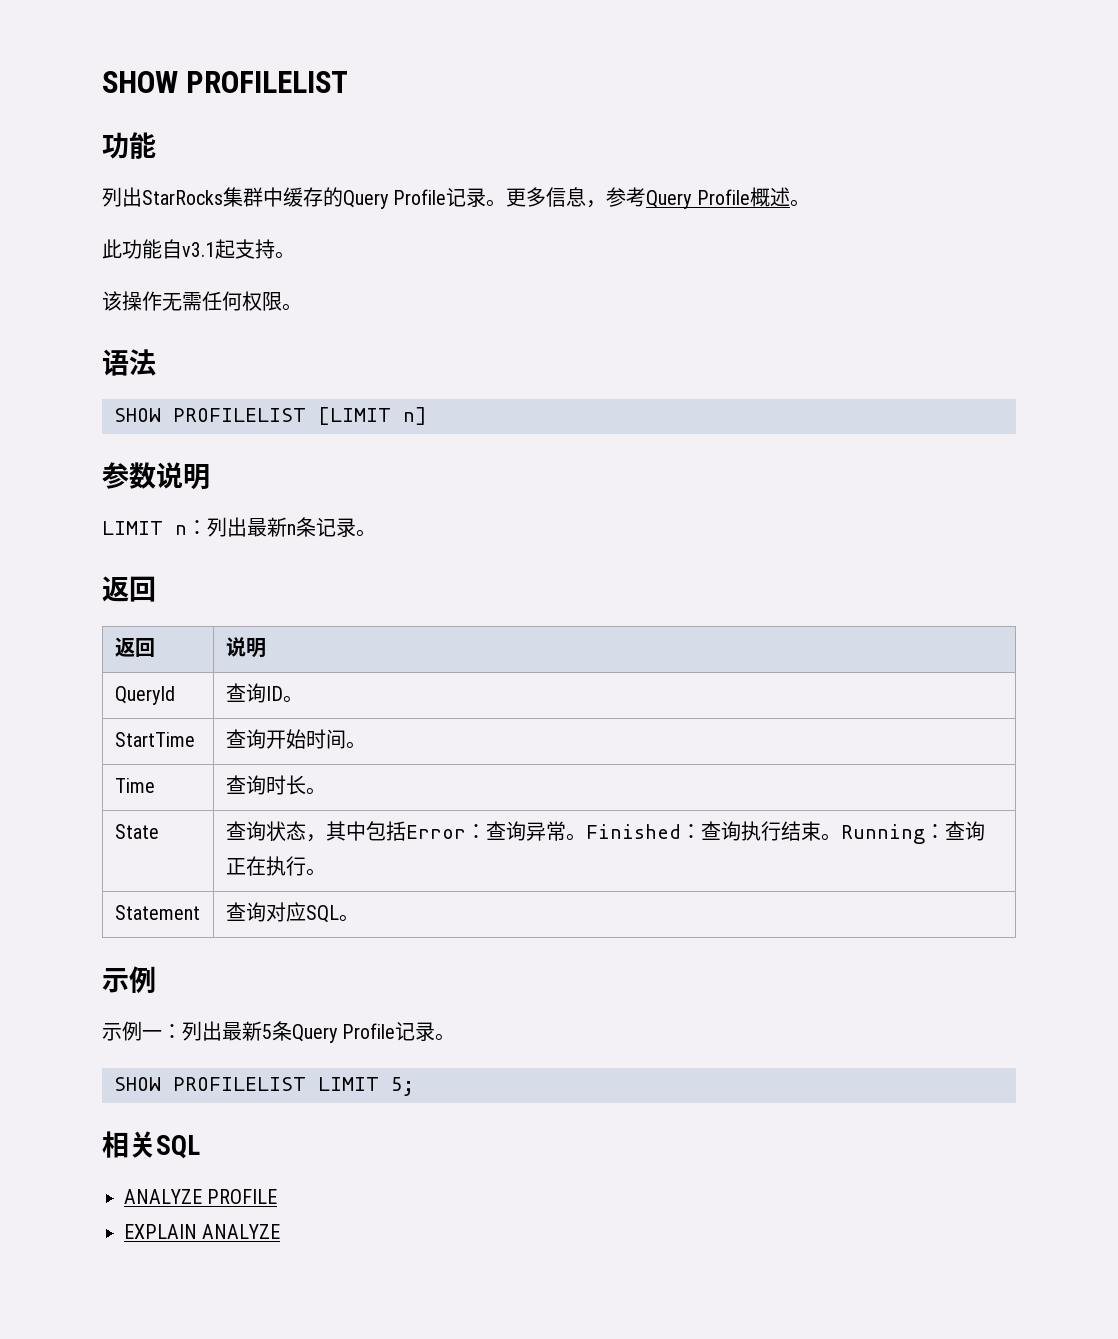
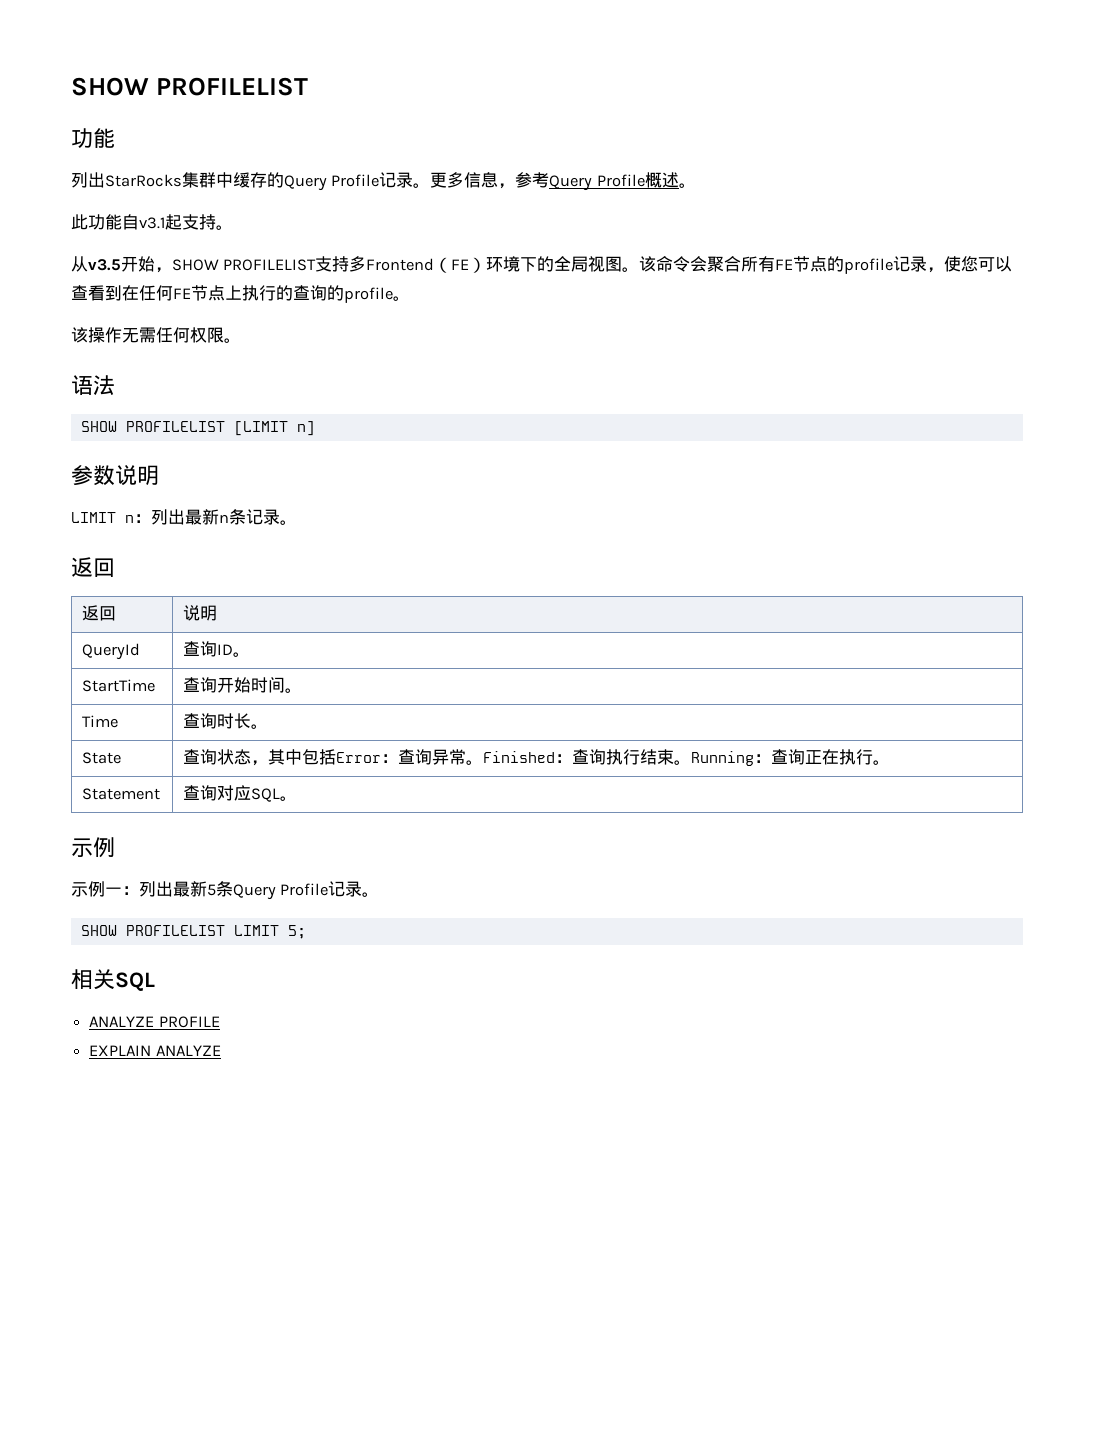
+ 从v3.5开始，SHOW PROFILELIST支持多Frontend（FE）环境下的全局视图。该命令会聚合所有FE节点的profile记录，使您可以查看到在任何FE节点上执行的查询的profile。

